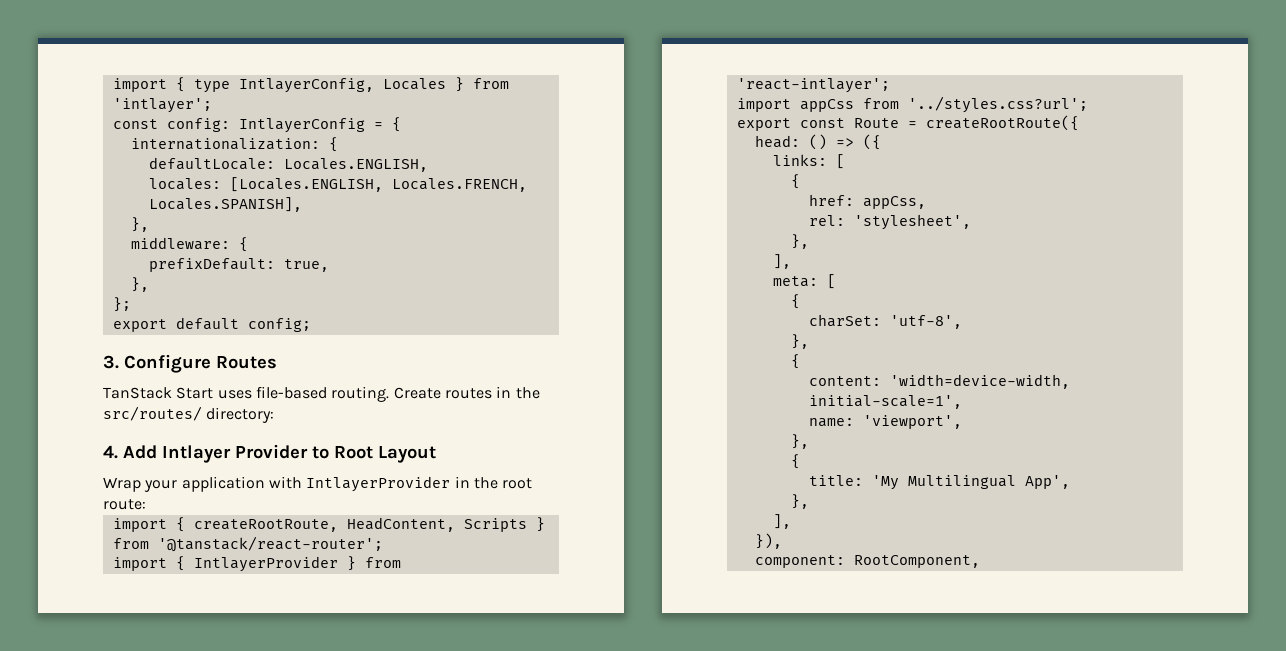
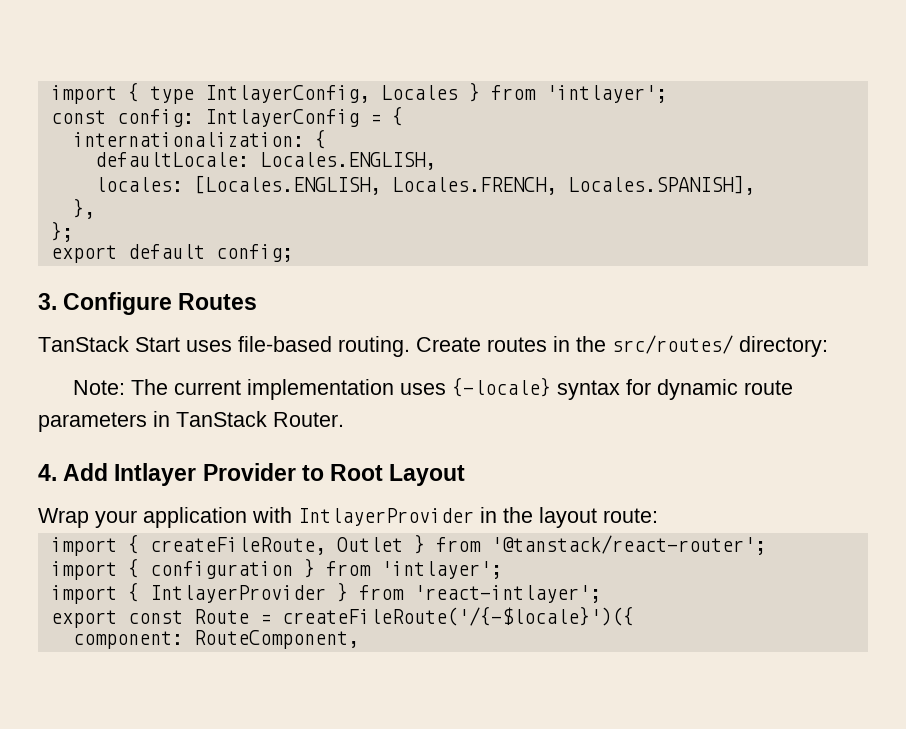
- middleware: {
- prefixDefault: true,
- },
+ Note: The current implementation uses {-locale} syntax for dynamic route parameters in TanStack Router.
- Wrap your application with IntlayerProvider in the root route:
+ Wrap your application with IntlayerProvider in the layout route:
- import { createRootRoute, HeadContent, Scripts } from '@tanstack/react-router';
+ import { createFileRoute, Outlet } from '@tanstack/react-router';
+ import { configuration } from 'intlayer';
- import appCss from '../styles.css?url';
- export const Route = createRootRoute({
- head: () => ({
- links: [
- {
- href: appCss,
- rel: 'stylesheet',
- },
- ],
- meta: [
- {
- charSet: 'utf-8',
- },
- {
- content: 'width=device-width, initial-scale=1',
- name: 'viewport',
- },
- {
- title: 'My Multilingual App',
- },
- ],
- }),
+ export const Route = createFileRoute('/{-$locale}')({
- component: RootComponent,
+ component: RouteComponent,

